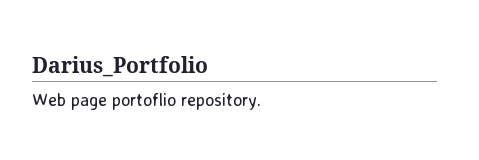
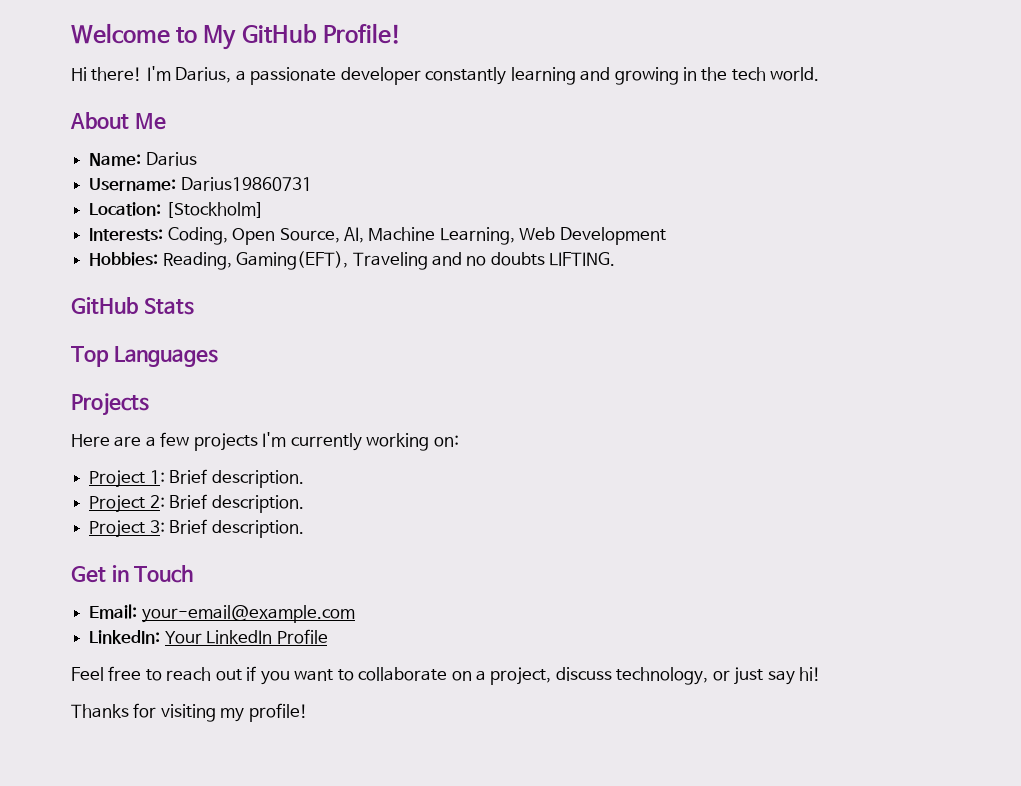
- Darius_Portfolio
- Web page portoflio repository.
+ Welcome to My GitHub Profile!
+ Hi there! I'm Darius, a passionate developer constantly learning and growing in the tech world.
+ About Me
+ Name: Darius
+ Username: Darius19860731
+ Location: [Stockholm]
+ Interests: Coding, Open Source, AI, Machine Learning, Web Development
+ Hobbies: Reading, Gaming(EFT), Traveling and no doubts LIFTING.
+ GitHub Stats
+ Top Languages
+ Projects
+ Here are a few projects I'm currently working on:
+ Project 1: Brief description.
+ Project 2: Brief description.
+ Project 3: Brief description.
+ Get in Touch
+ Email: your-email@example.com
+ LinkedIn: Your LinkedIn Profile
+ Feel free to reach out if you want to collaborate on a project, discuss technology, or just say hi!
+ Thanks for visiting my profile!

